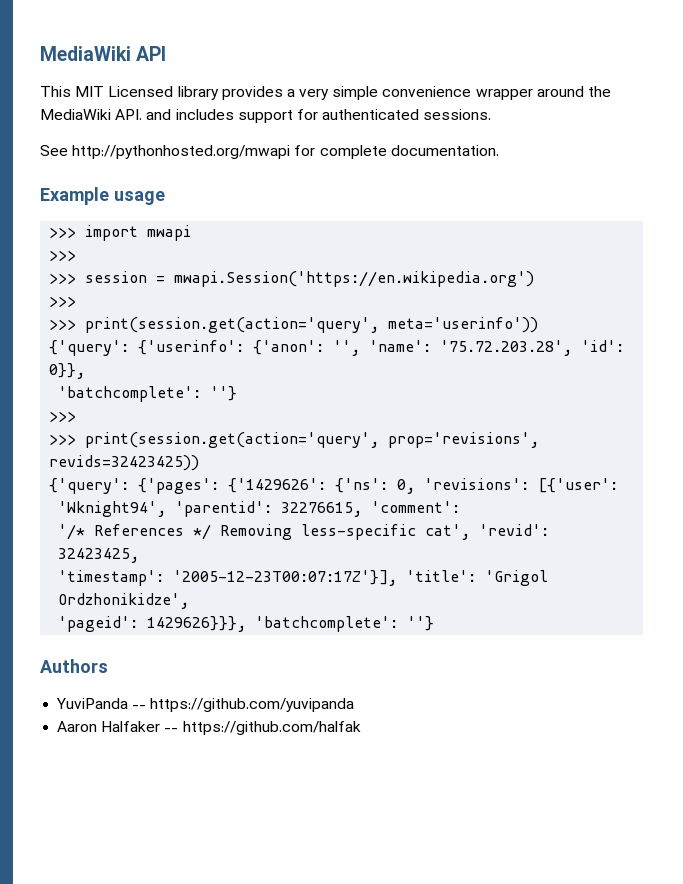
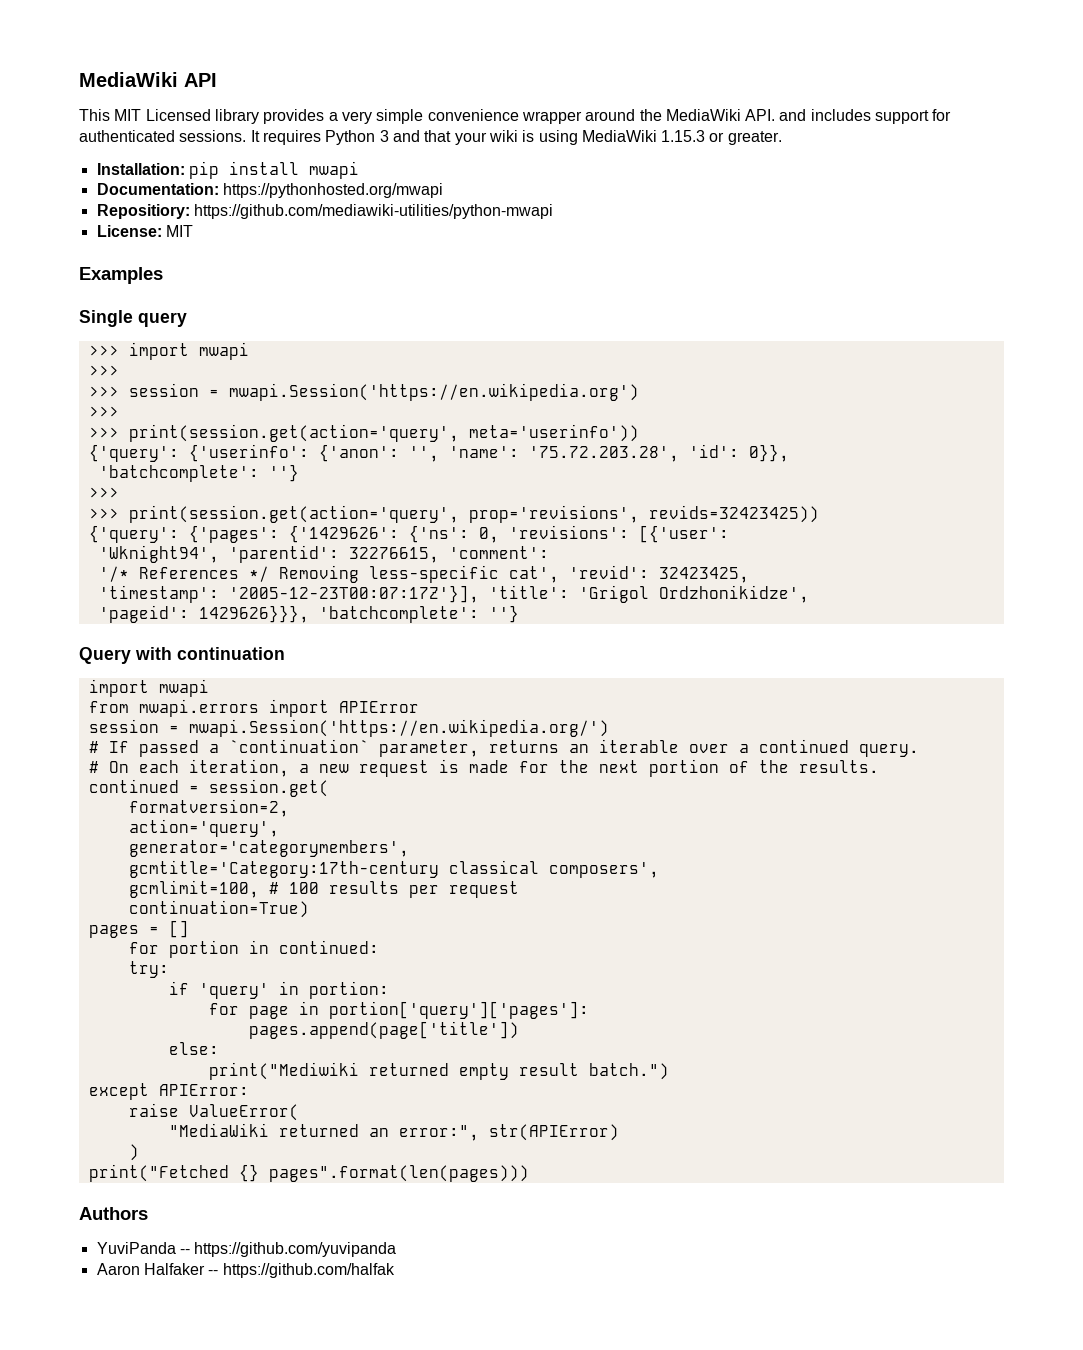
- This MIT Licensed library provides a very simple convenience wrapper around the MediaWiki API. and includes support for authenticated sessions.
- See http://pythonhosted.org/mwapi for complete documentation.
- Example usage
+ This MIT Licensed library provides a very simple convenience wrapper around the MediaWiki API. and includes support for authenticated sessions. It requires Python 3 and that your wiki is using MediaWiki 1.15.3 or greater.
+ Installation: pip install mwapi
+ Documentation: https://pythonhosted.org/mwapi
+ Repositiory: https://github.com/mediawiki-utilities/python-mwapi
+ License: MIT
+ Examples
+ Single query
+ Query with continuation
+ import mwapi
+ from mwapi.errors import APIError
+ session = mwapi.Session('https://en.wikipedia.org/')
+ # If passed a `continuation` parameter, returns an iterable over a continued query.
+ # On each iteration, a new request is made for the next portion of the results.
+ continued = session.get(
+ formatversion=2,
+ action='query',
+ generator='categorymembers',
+ gcmtitle='Category:17th-century classical composers',
+ gcmlimit=100, # 100 results per request
+ continuation=True)
+ pages = []
+ for portion in continued:
+ try:
+ if 'query' in portion:
+ for page in portion['query']['pages']:
+ pages.append(page['title'])
+ else:
+ print("Mediwiki returned empty result batch.")
+ except APIError:
+ raise ValueError(
+ "MediaWiki returned an error:", str(APIError)
+ )
+ print("Fetched {} pages".format(len(pages)))

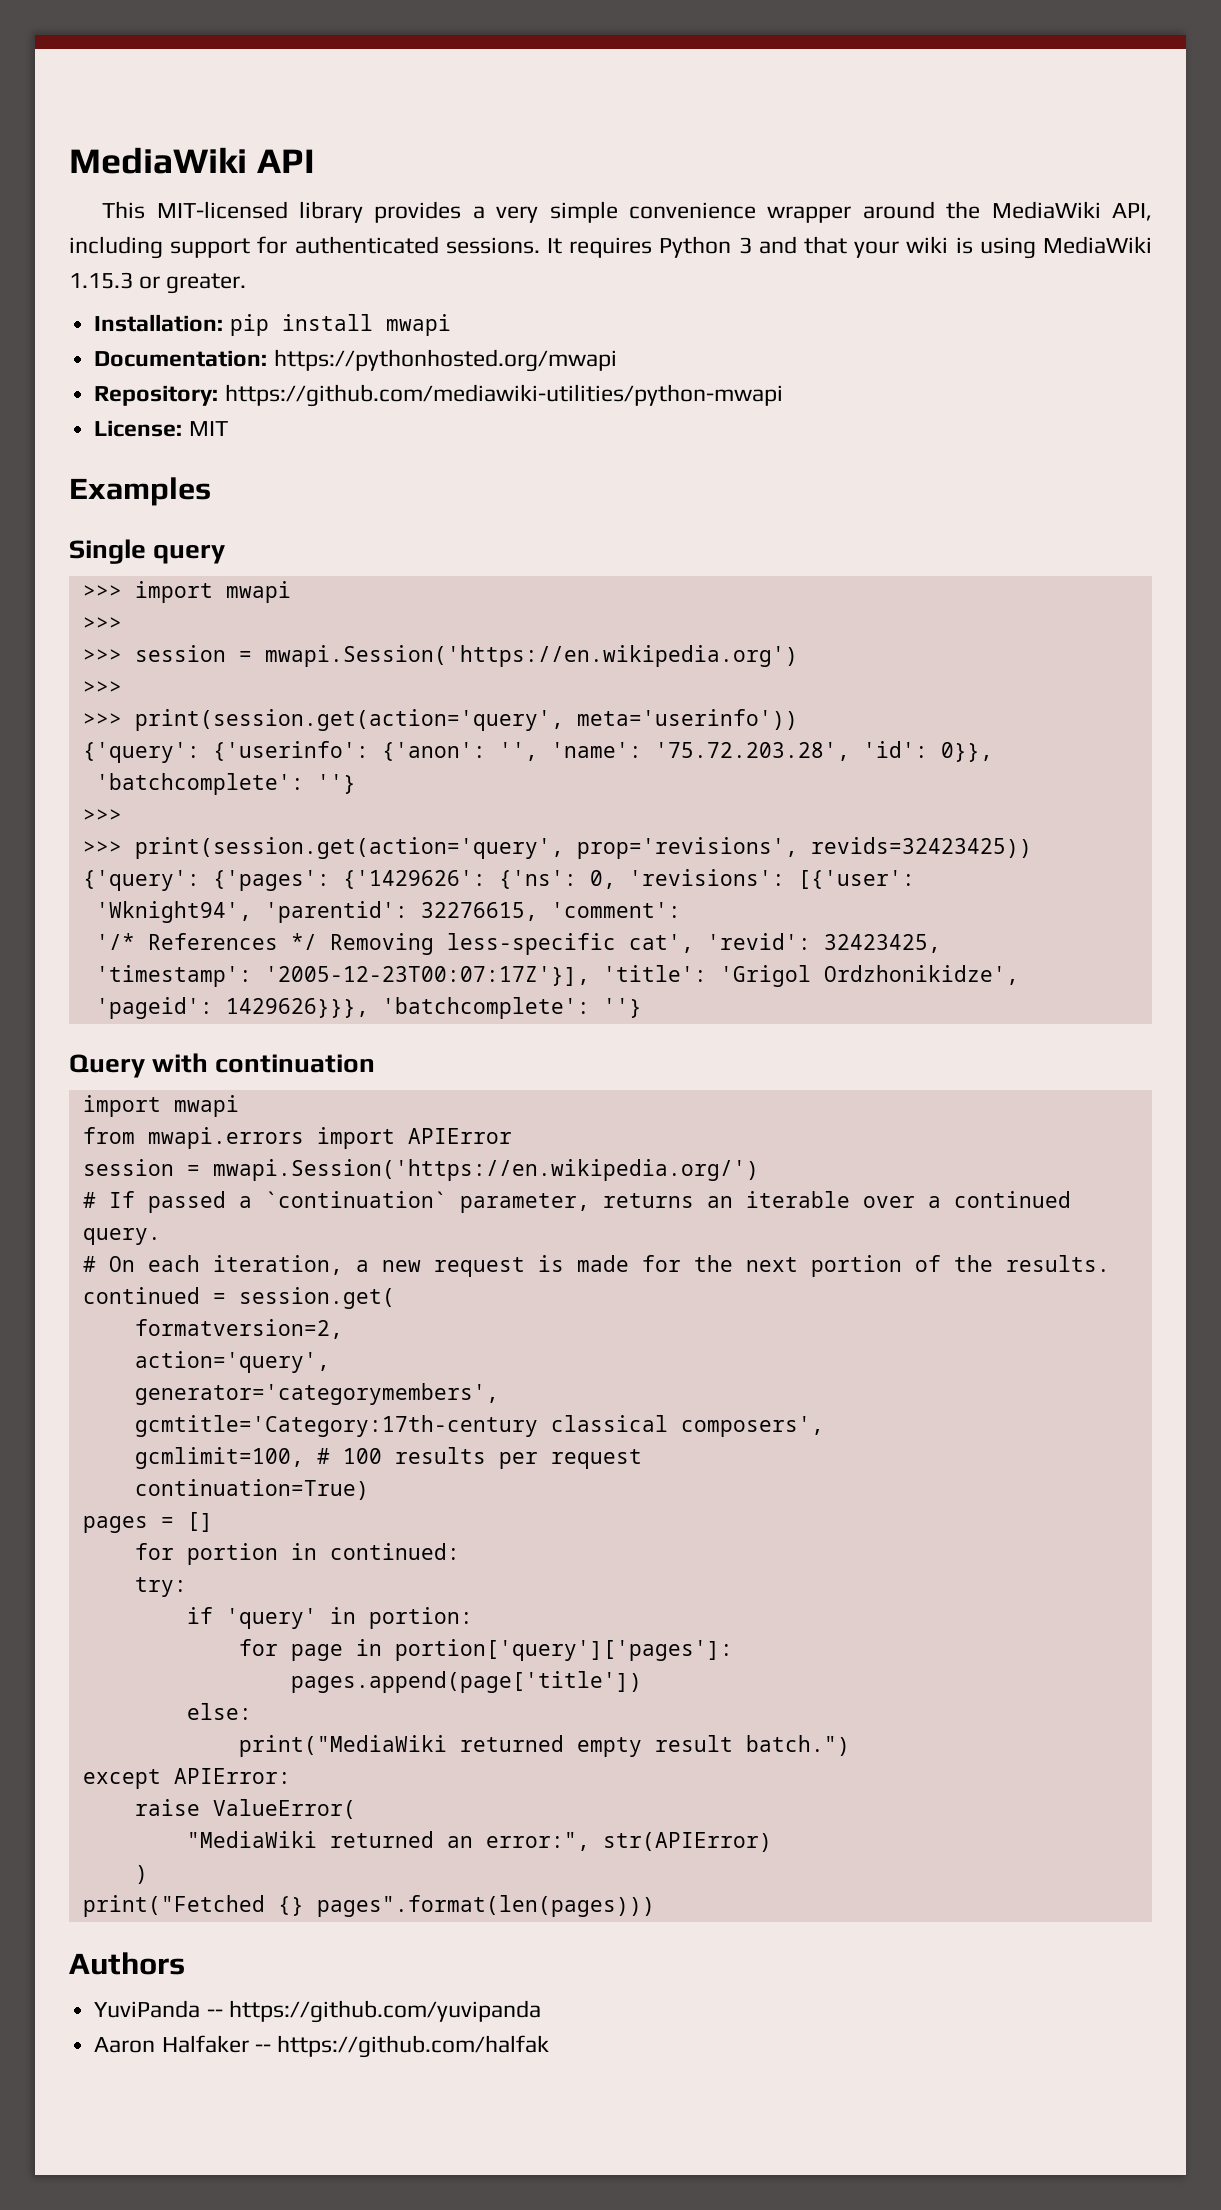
- This MIT Licensed library provides a very simple convenience wrapper around the MediaWiki API. and includes support for authenticated sessions.
+ This MIT-licensed library provides a very simple convenience wrapper around the MediaWiki API, including support for authenticated sessions.
- Repositiory: https://github.com/mediawiki-utilities/python-mwapi
+ Repository: https://github.com/mediawiki-utilities/python-mwapi
- print("Mediwiki returned empty result batch.")
+ print("MediaWiki returned empty result batch.")

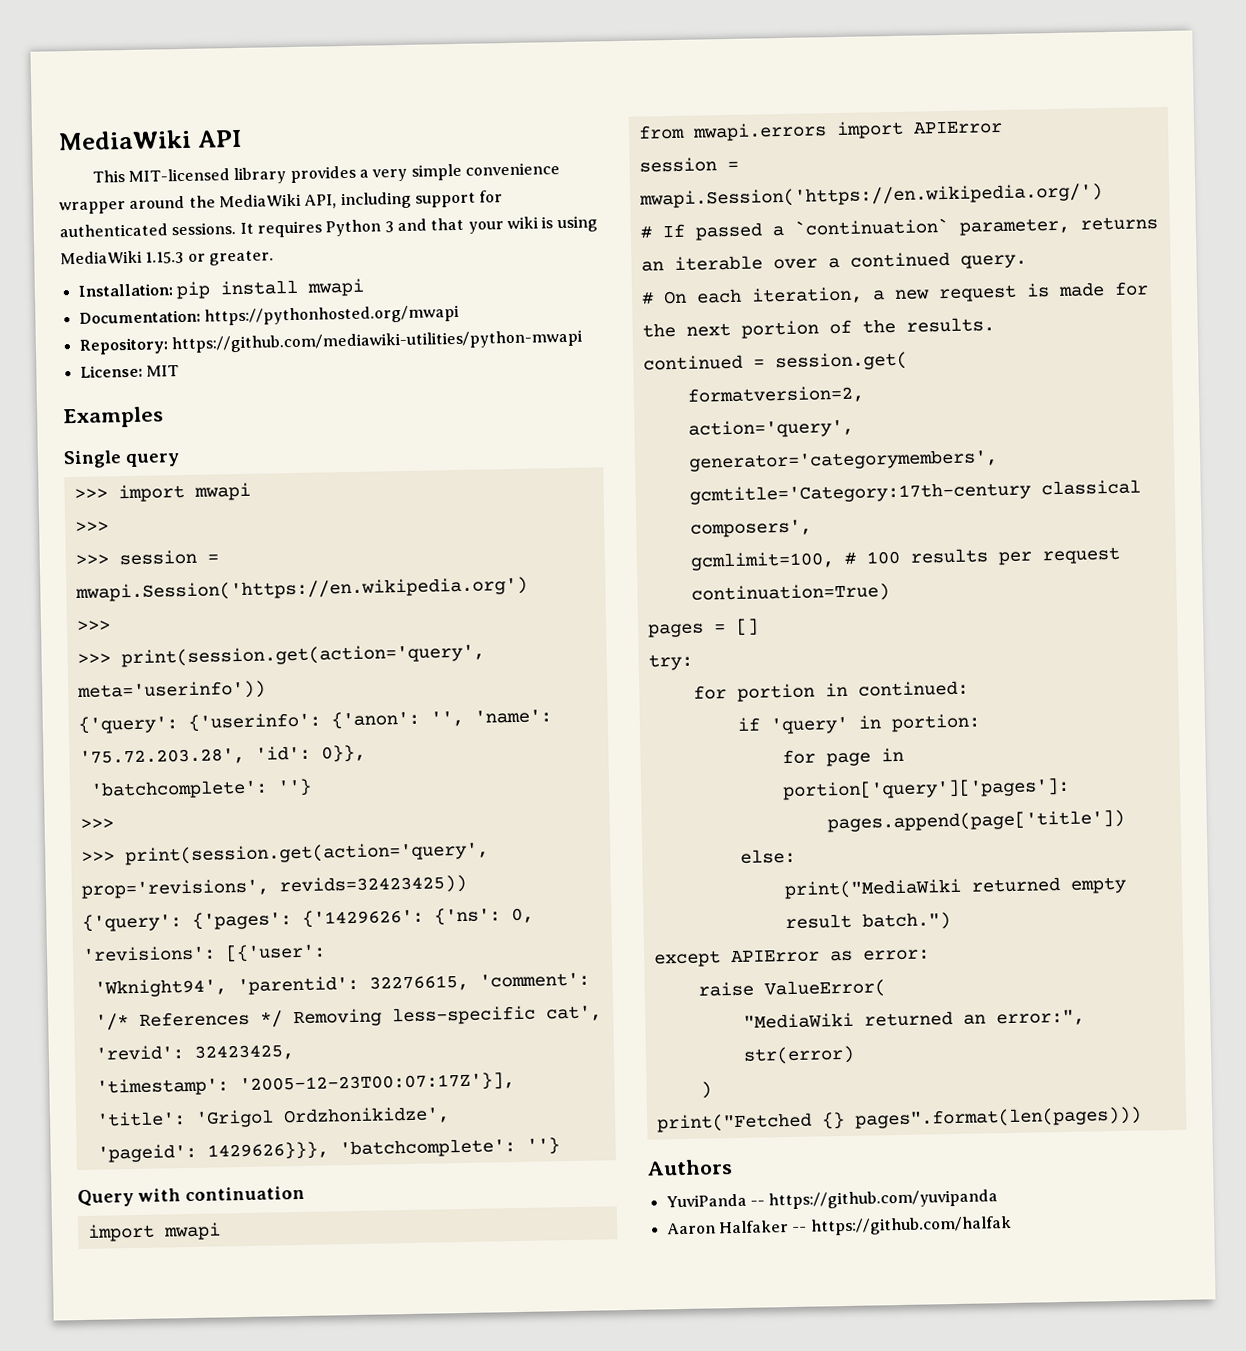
+ try:
- try:
- except APIError:
+ except APIError as error:
- "MediaWiki returned an error:", str(APIError)
+ "MediaWiki returned an error:", str(error)

